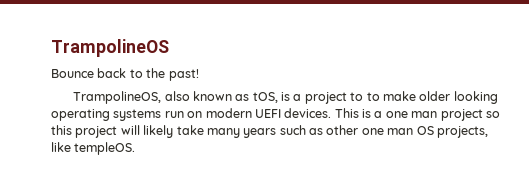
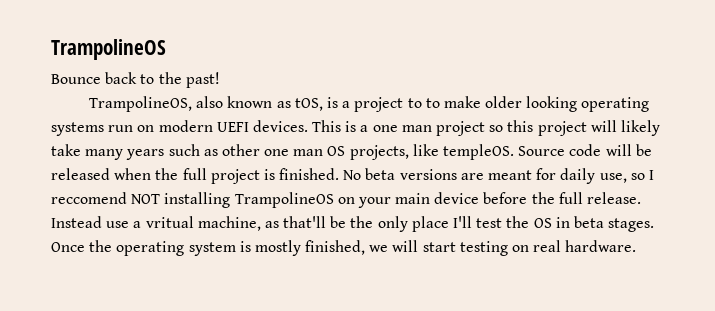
+ Source code will be released when the full project is finished. No beta versions are meant for daily use, so I reccomend NOT installing TrampolineOS on your main device before the full release. Instead use a vritual machine, as that'll be the only place I'll test the OS in beta stages. Once the operating system is mostly finished, we will start testing on real hardware.

